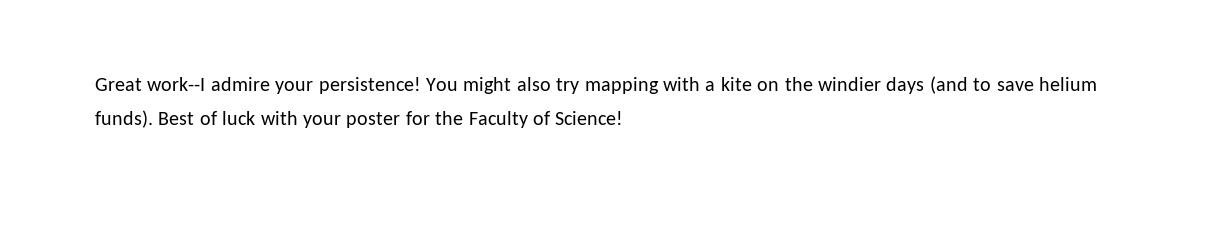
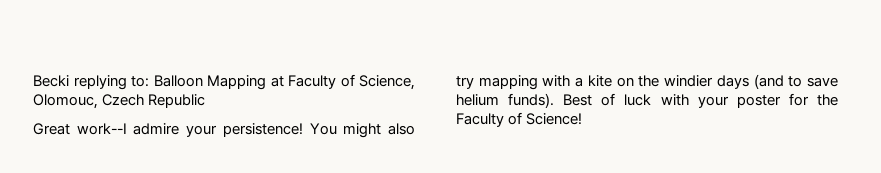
+ Becki replying to: Balloon Mapping at Faculty of Science, Olomouc, Czech Republic

